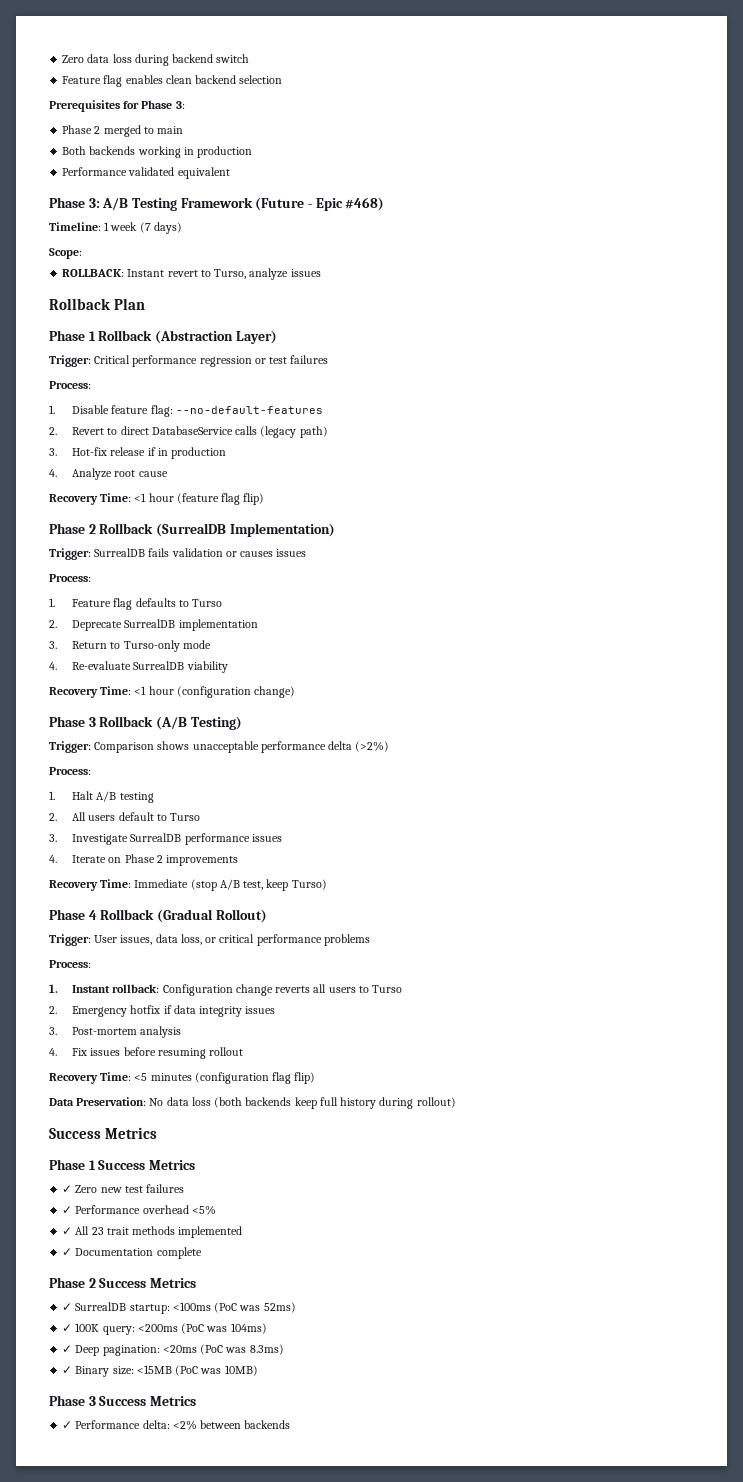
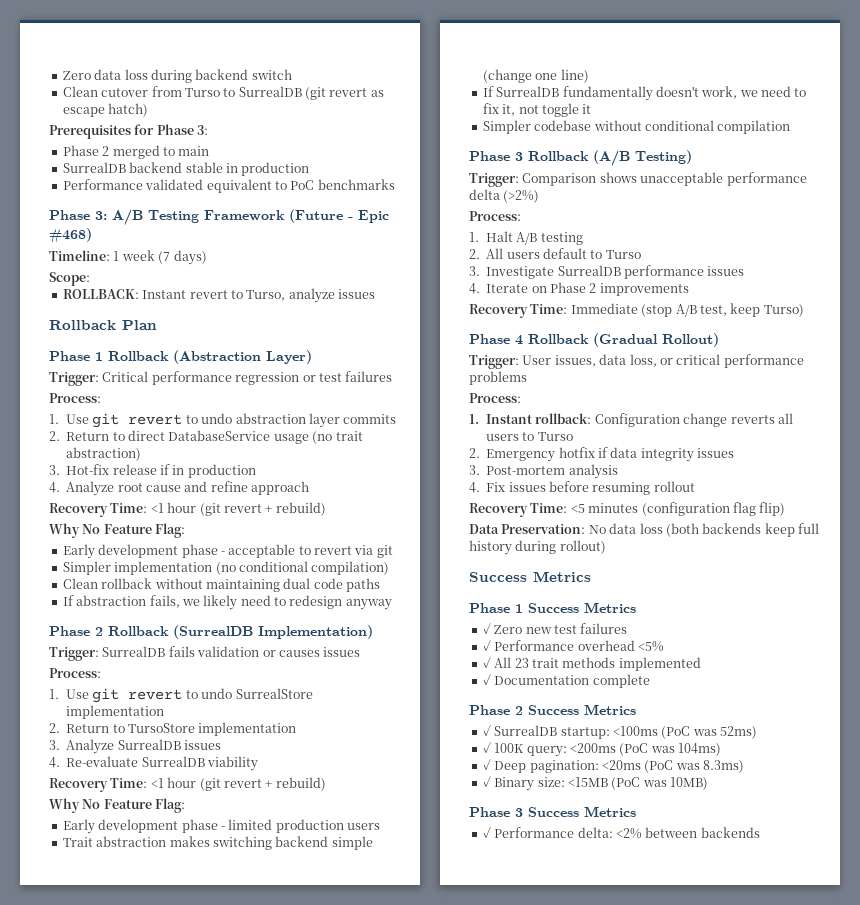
- Feature flag enables clean backend selection
+ Clean cutover from Turso to SurrealDB (git revert as escape hatch)
- Both backends working in production
+ SurrealDB backend stable in production
- Performance validated equivalent
+ Performance validated equivalent to PoC benchmarks
- 1. Disable feature flag: --no-default-features
- 2. Revert to direct DatabaseService calls (legacy path)
+ 1. Use git revert to undo abstraction layer commits
+ 2. Return to direct DatabaseService usage (no trait abstraction)
- 4. Analyze root cause
- Recovery Time: <1 hour (feature flag flip)
+ 4. Analyze root cause and refine approach
+ Recovery Time: <1 hour (git revert + rebuild)
+ Why No Feature Flag:
+ Early development phase - acceptable to revert via git
+ Simpler implementation (no conditional compilation)
+ Clean rollback without maintaining dual code paths
+ If abstraction fails, we likely need to redesign anyway
- 1. Feature flag defaults to Turso
- 2. Deprecate SurrealDB implementation
- 3. Return to Turso-only mode
+ 1. Use git revert to undo SurrealStore implementation
+ 2. Return to TursoStore implementation
+ 3. Analyze SurrealDB issues
  4. Re-evaluate SurrealDB viability
- Recovery Time: <1 hour (configuration change)
+ Recovery Time: <1 hour (git revert + rebuild)
+ Why No Feature Flag:
+ Early development phase - limited production users
+ Trait abstraction makes switching backend simple (change one line)
+ If SurrealDB fundamentally doesn't work, we need to fix it, not toggle it
+ Simpler codebase without conditional compilation

